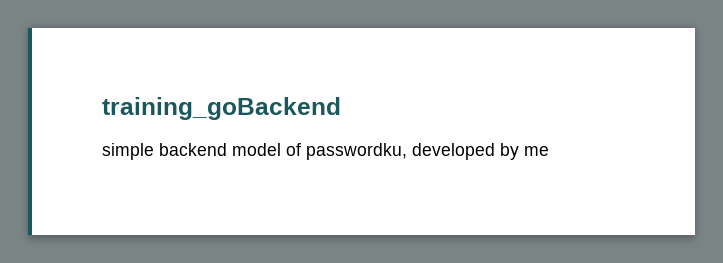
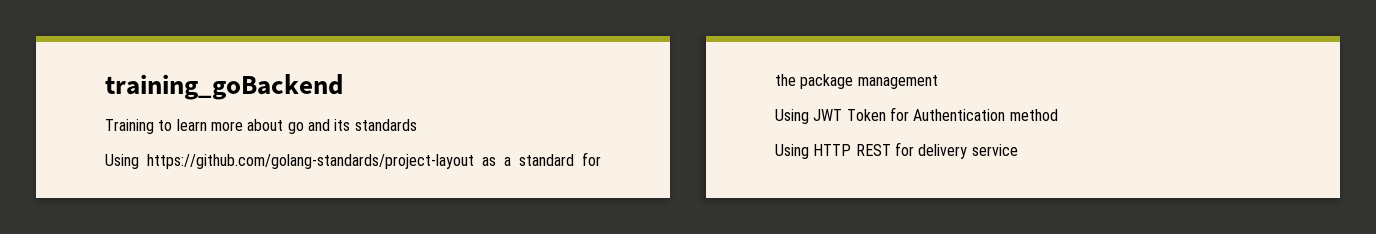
- simple backend model of passwordku, developed by me
+ Training to learn more about go and its standards
+ Using https://github.com/golang-standards/project-layout as a standard for the package management
+ Using JWT Token for Authentication method
+ Using HTTP REST for delivery service

